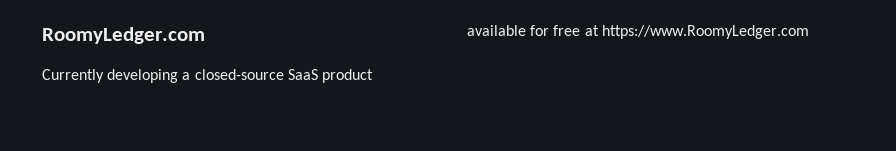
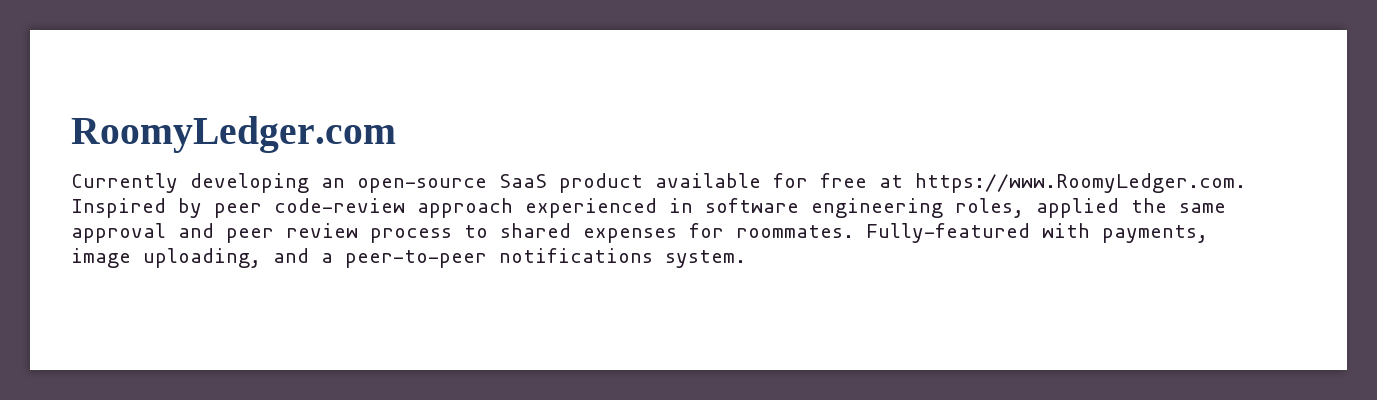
- Currently developing a closed-source SaaS product available for free at https://www.RoomyLedger.com
+ Currently developing an open-source SaaS product available for free at https://www.RoomyLedger.com. Inspired by peer code-review approach experienced in software engineering roles, applied the same approval and peer review process to shared expenses for roommates. Fully-featured with payments, image uploading, and a peer-to-peer notifications system.

